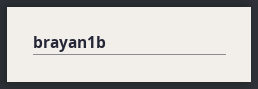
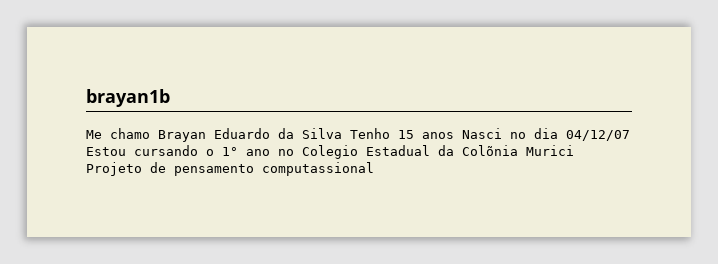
+ Me chamo Brayan Eduardo da Silva Tenho 15 anos Nasci no dia 04/12/07 Estou cursando o 1° ano no Colegio Estadual da Colõnia Murici Projeto de pensamento computassional

